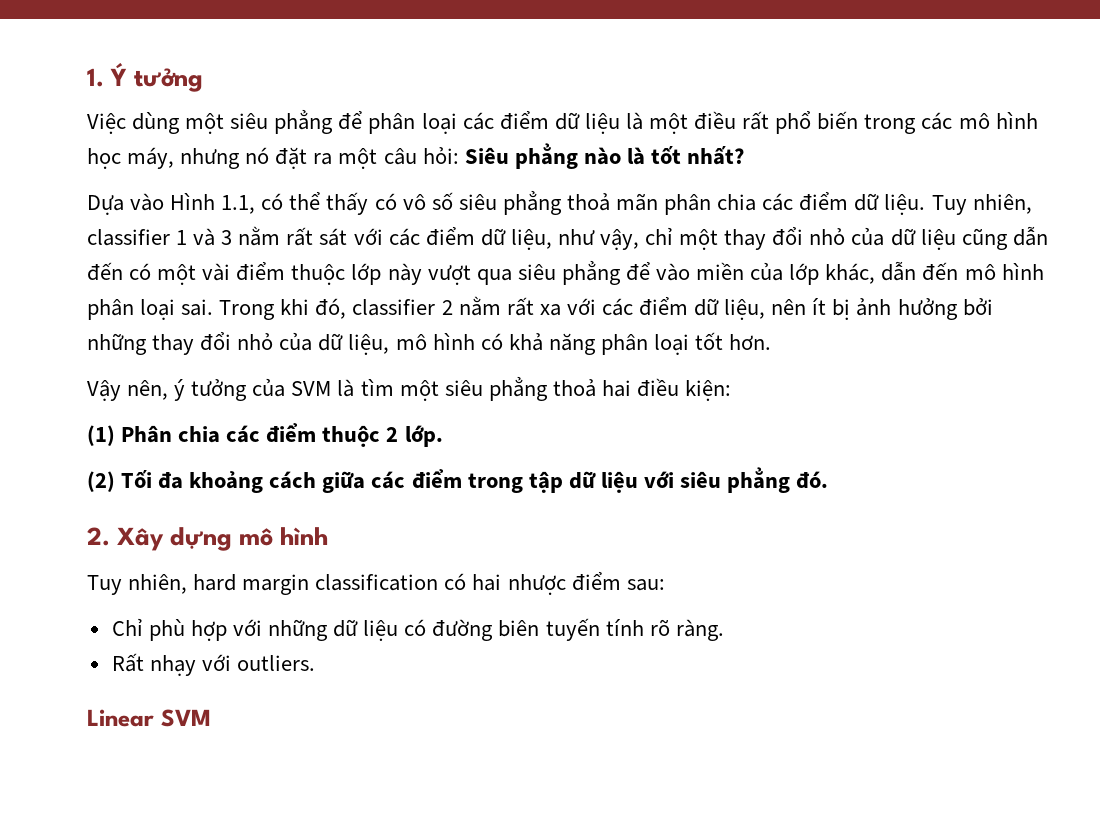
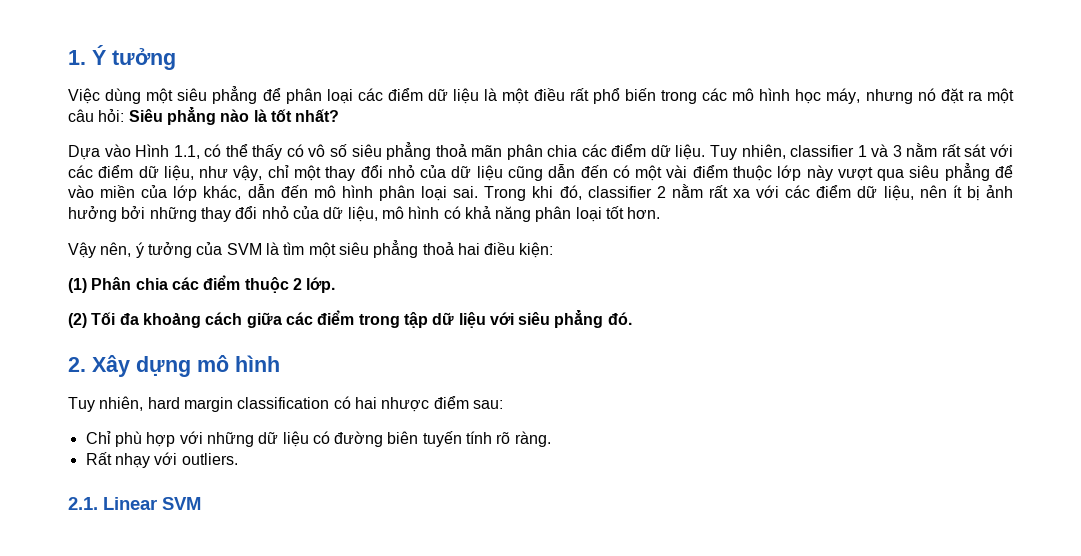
- Linear SVM
+ 2.1. Linear SVM

